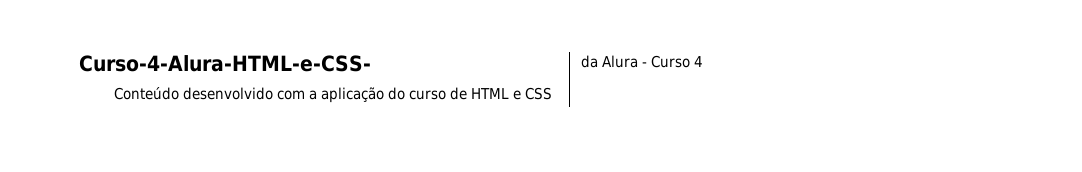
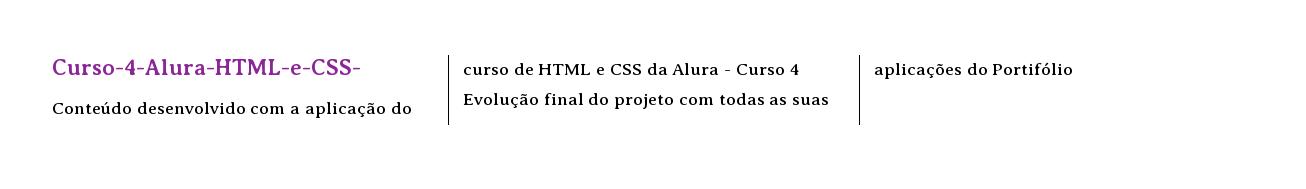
- Conteúdo desenvolvido com a aplicação do curso de HTML e CSS da Alura - Curso 4
+ Conteúdo desenvolvido com a aplicação do curso de HTML e CSS da Alura - Curso 4 Evolução final do projeto com todas as suas aplicações do Portifólio

